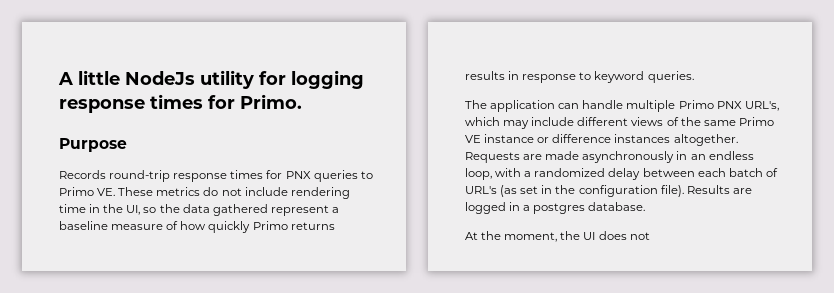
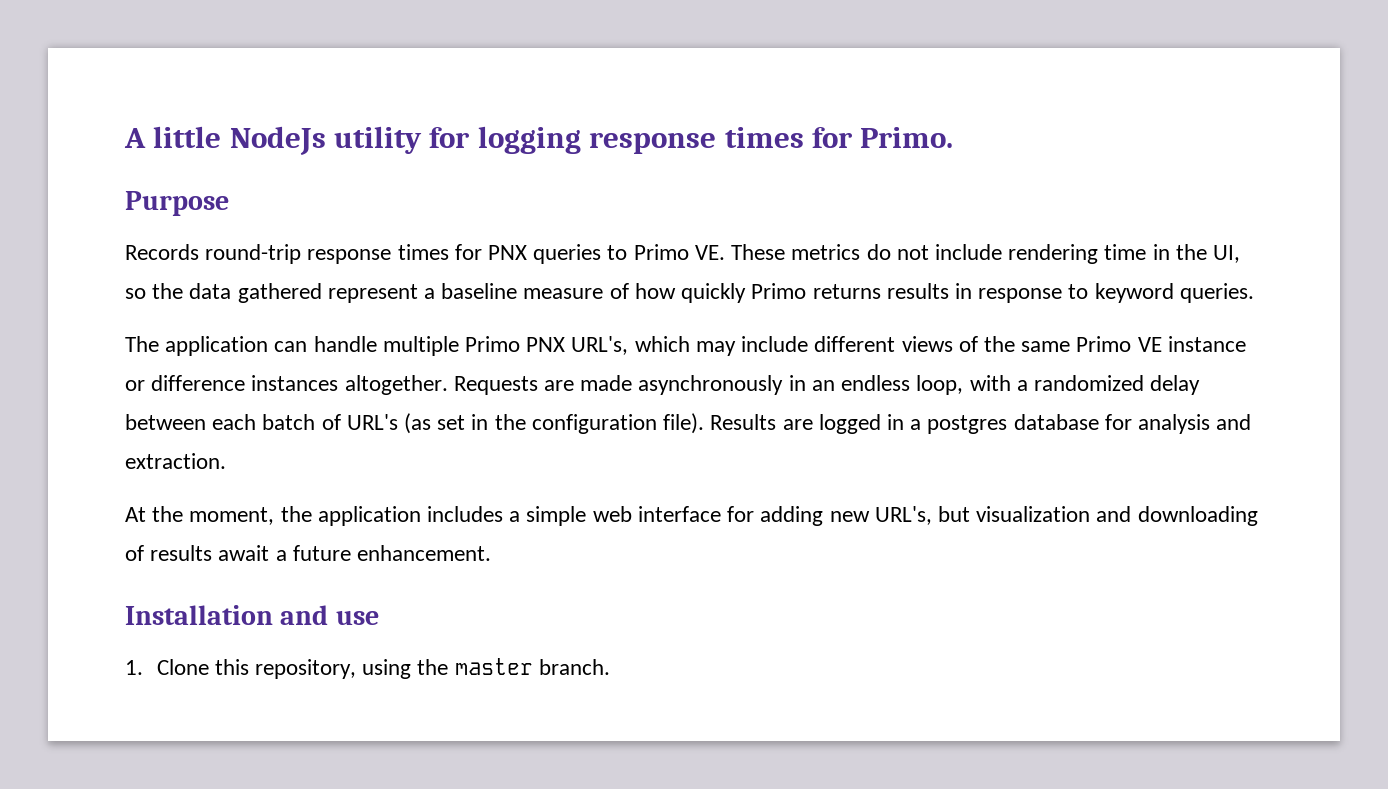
- Results are logged in a postgres database.
+ Results are logged in a postgres database for analysis and extraction.
- At the moment, the UI does not
+ At the moment, the application includes a simple web interface for adding new URL's, but visualization and downloading of results await a future enhancement.
+ Installation and use
+ 1. Clone this repository, using the master branch.

